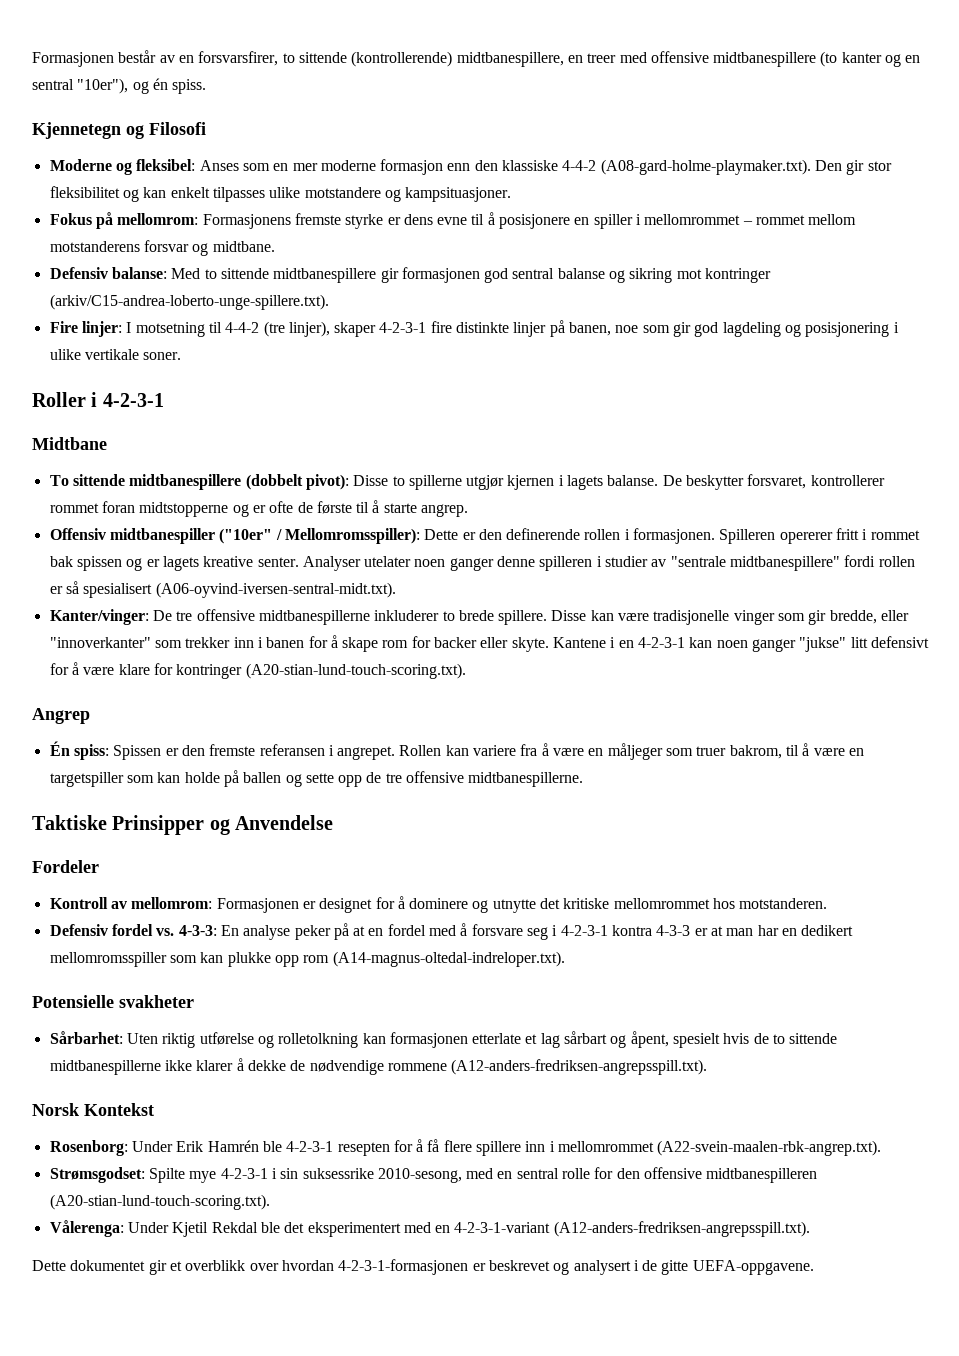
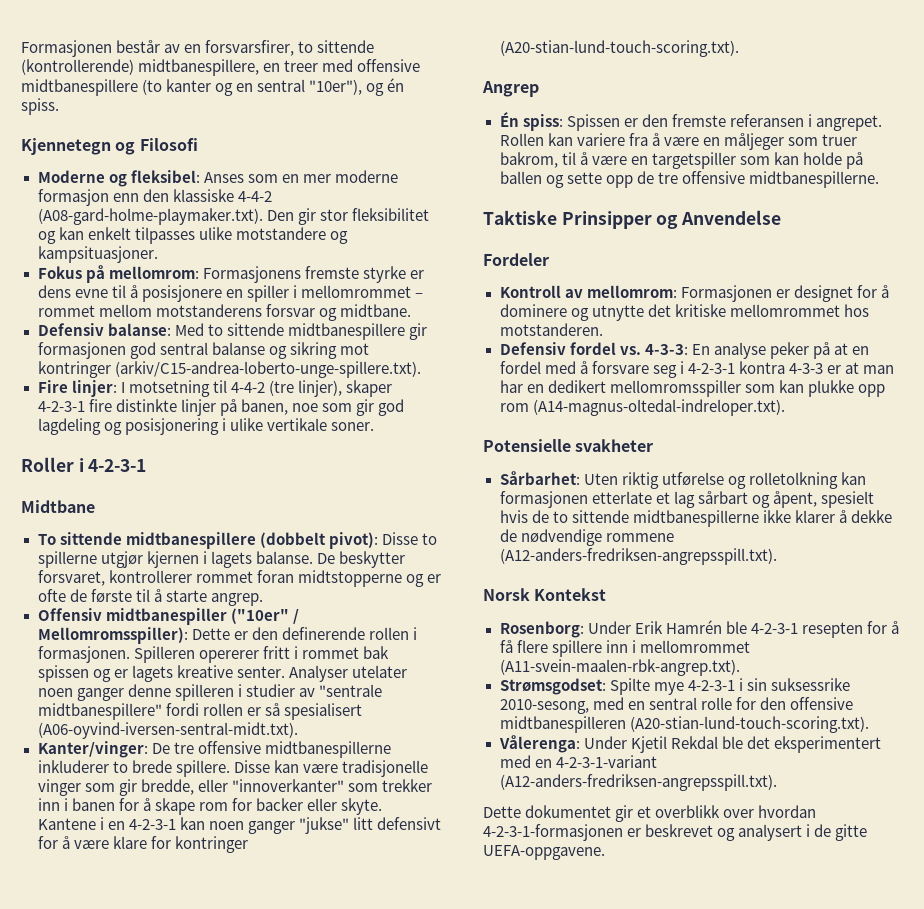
- Rosenborg: Under Erik Hamrén ble 4-2-3-1 resepten for å få flere spillere inn i mellomrommet (A22-svein-maalen-rbk-angrep.txt).
+ Rosenborg: Under Erik Hamrén ble 4-2-3-1 resepten for å få flere spillere inn i mellomrommet (A11-svein-maalen-rbk-angrep.txt).

